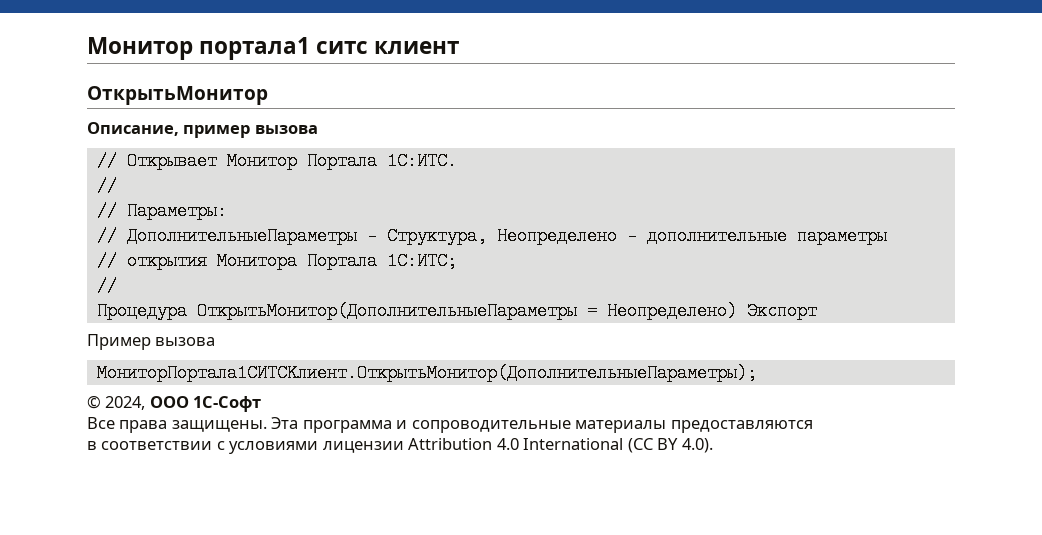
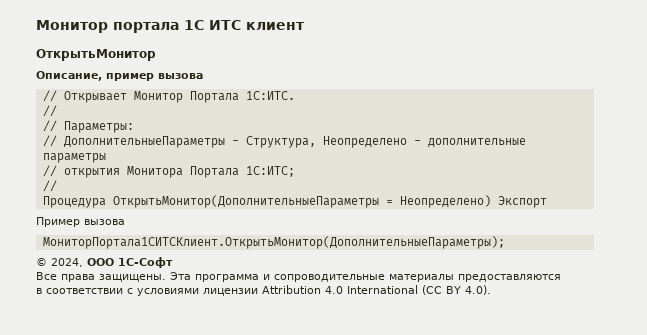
- Монитор портала1 ситс клиент
+ Монитор портала 1С ИТС клиент

